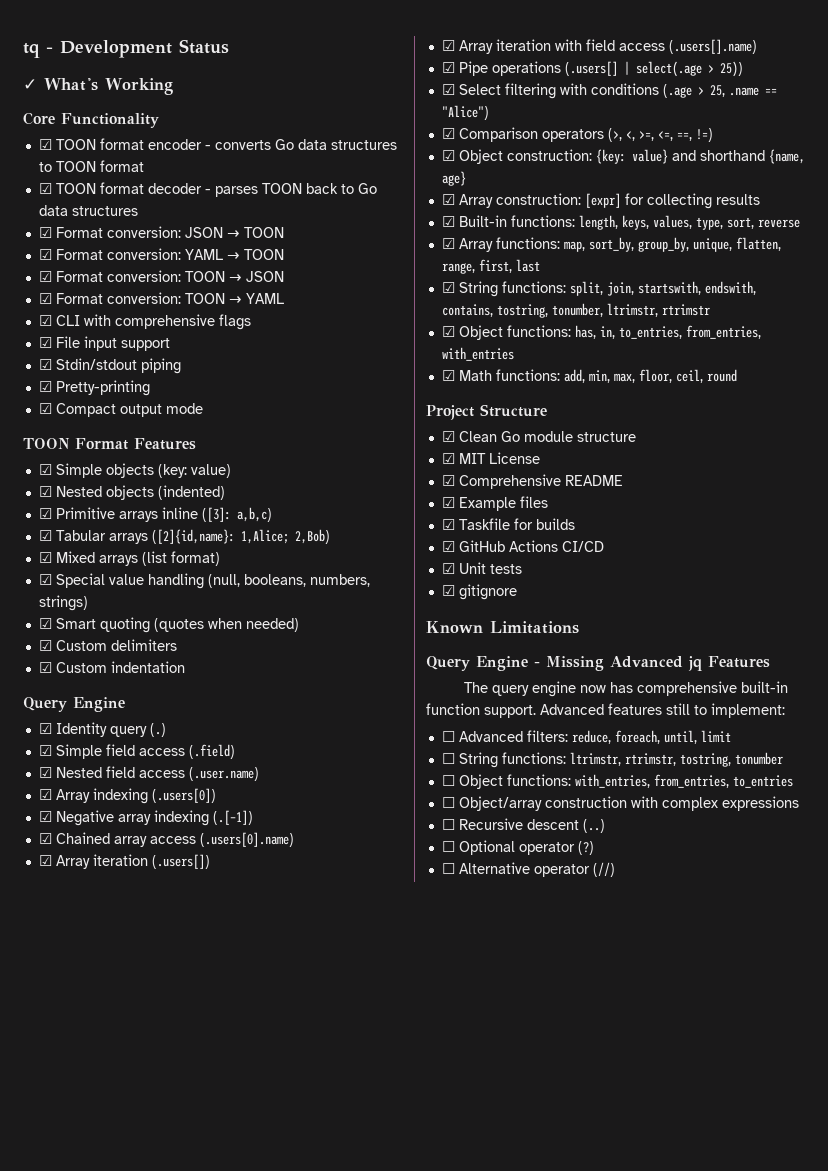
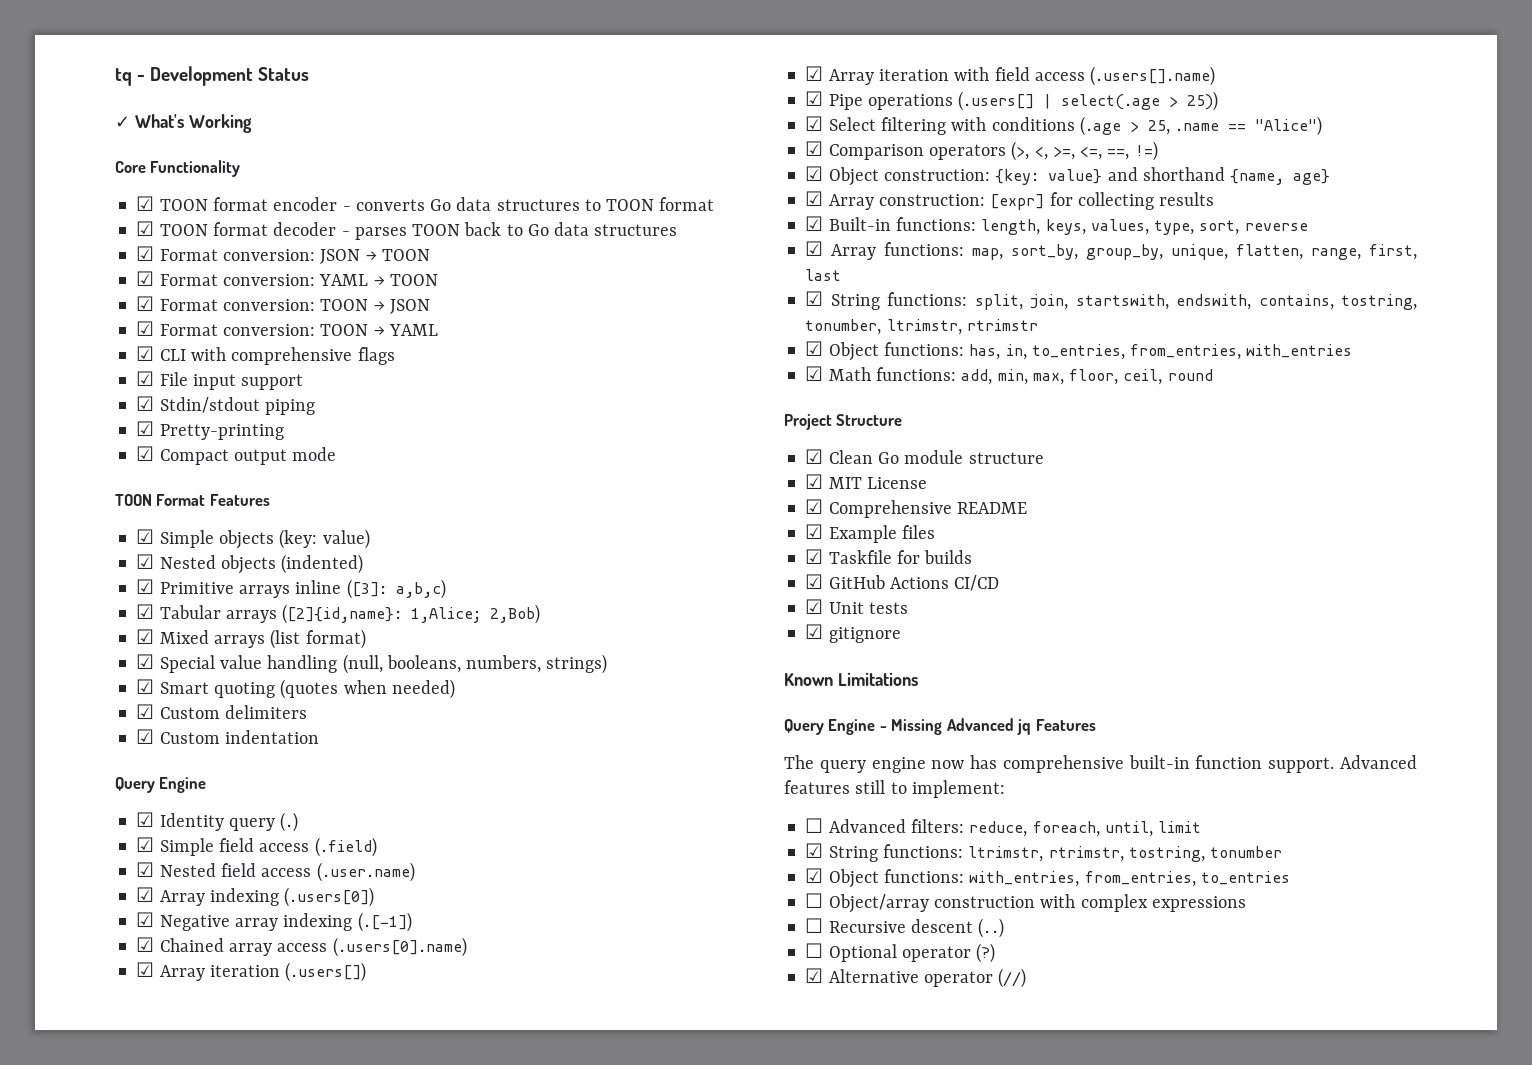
- ☐ String functions: ltrimstr, rtrimstr, tostring, tonumber
+ ☑ String functions: ltrimstr, rtrimstr, tostring, tonumber
- ☐ Object functions: with_entries, from_entries, to_entries
+ ☑ Object functions: with_entries, from_entries, to_entries
- ☐ Alternative operator (//)
+ ☑ Alternative operator (//)

